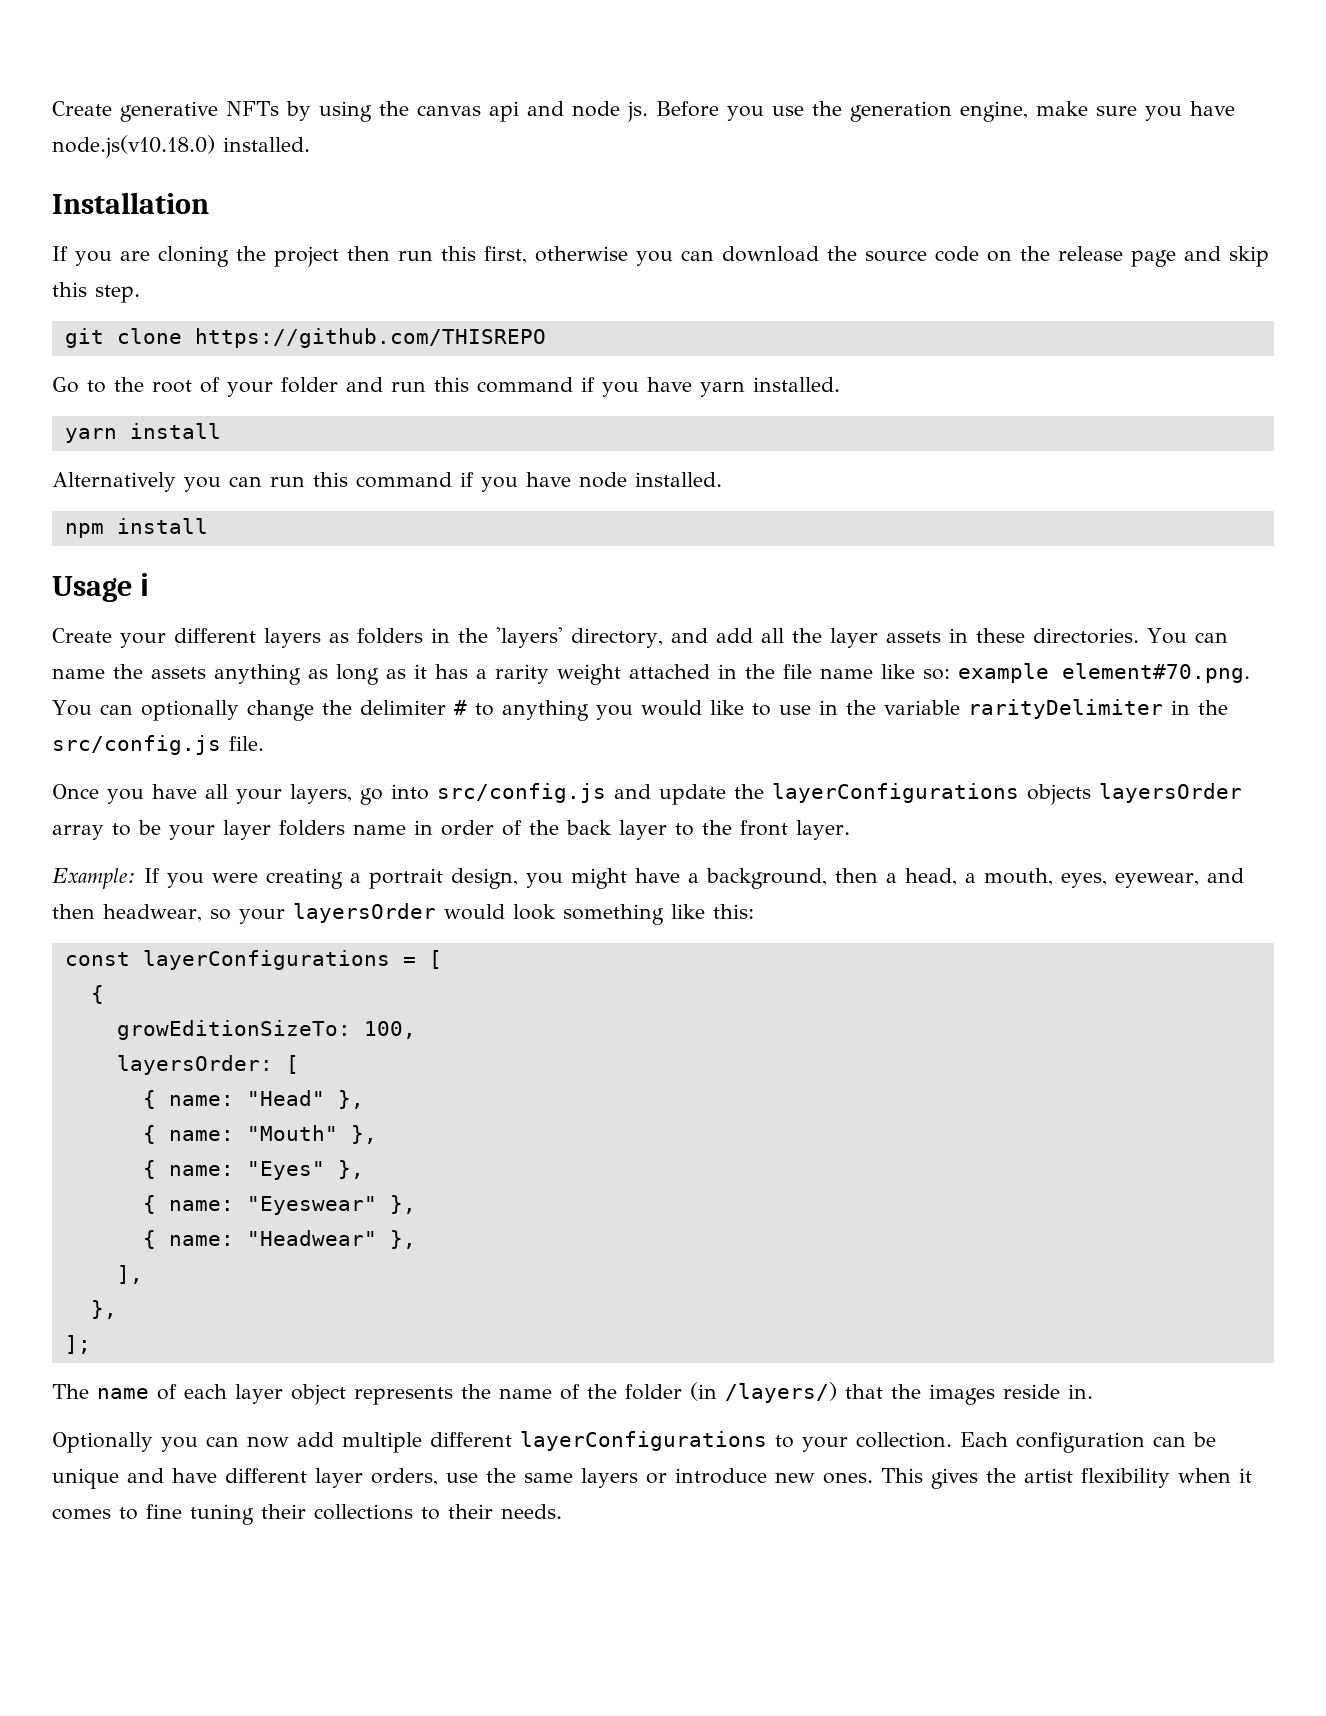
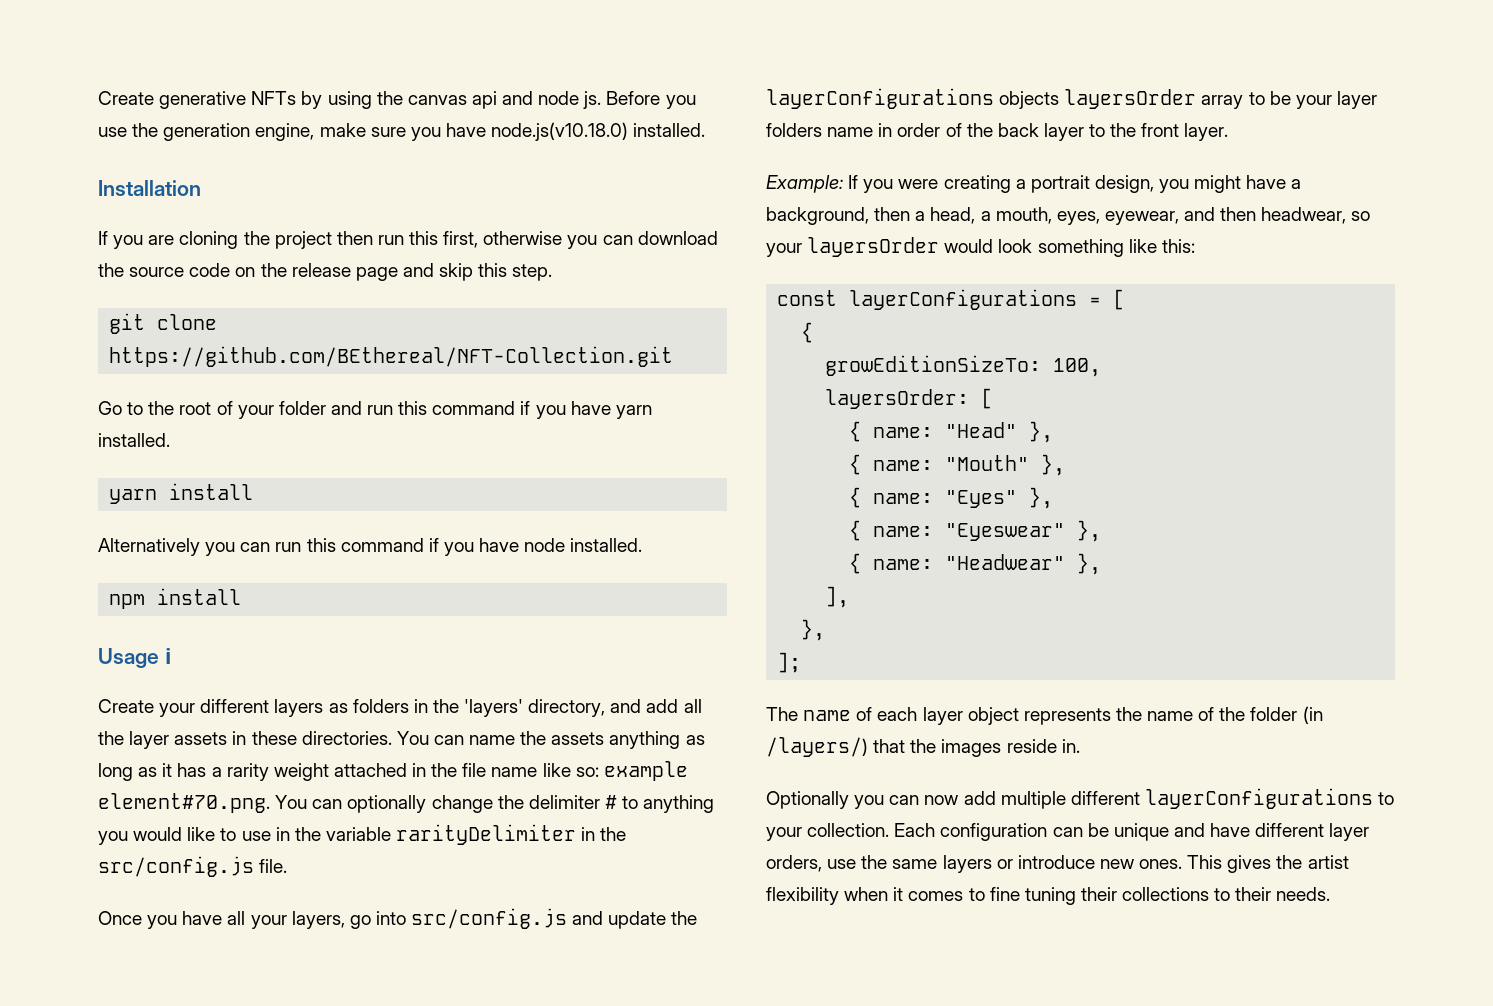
- git clone https://github.com/THISREPO
+ git clone https://github.com/BEthereal/NFT-Collection.git

